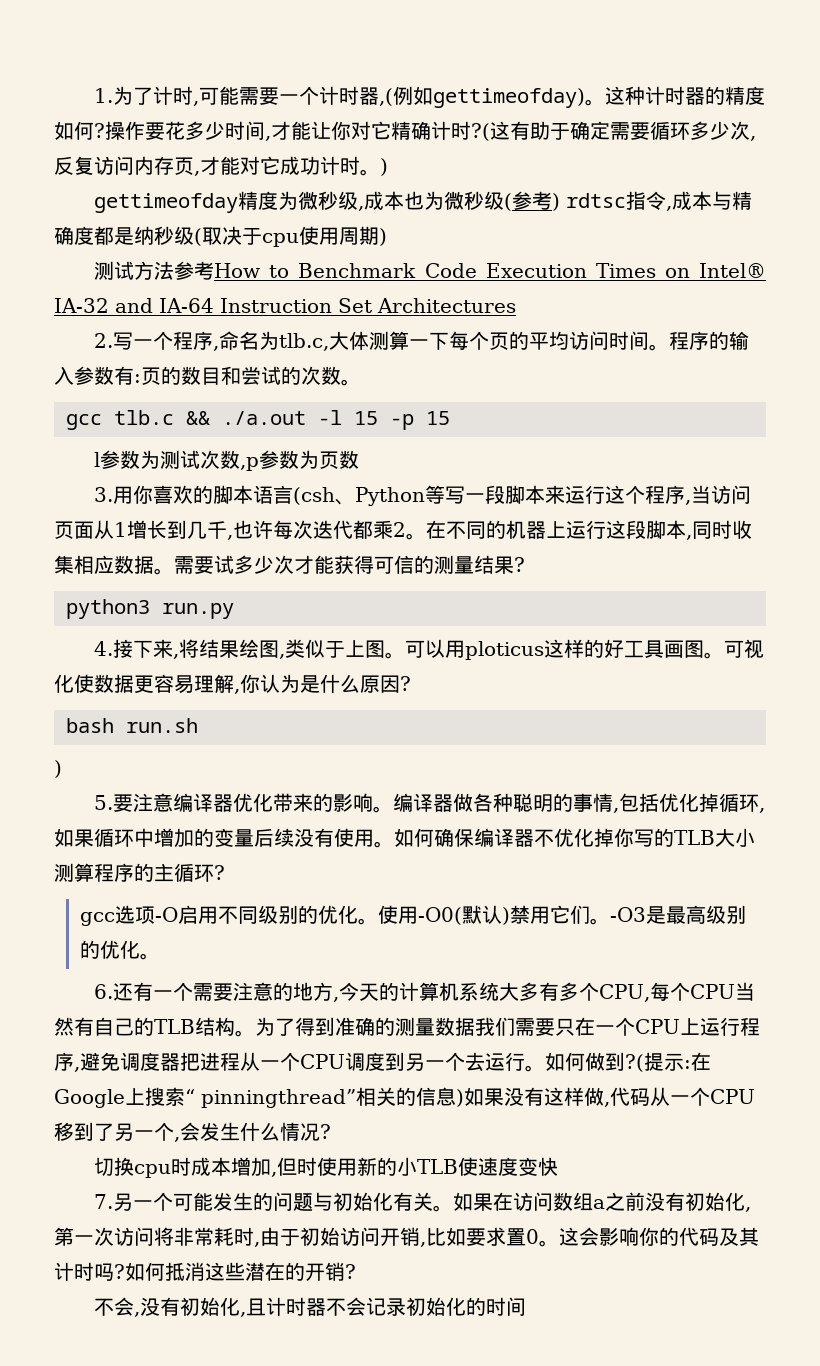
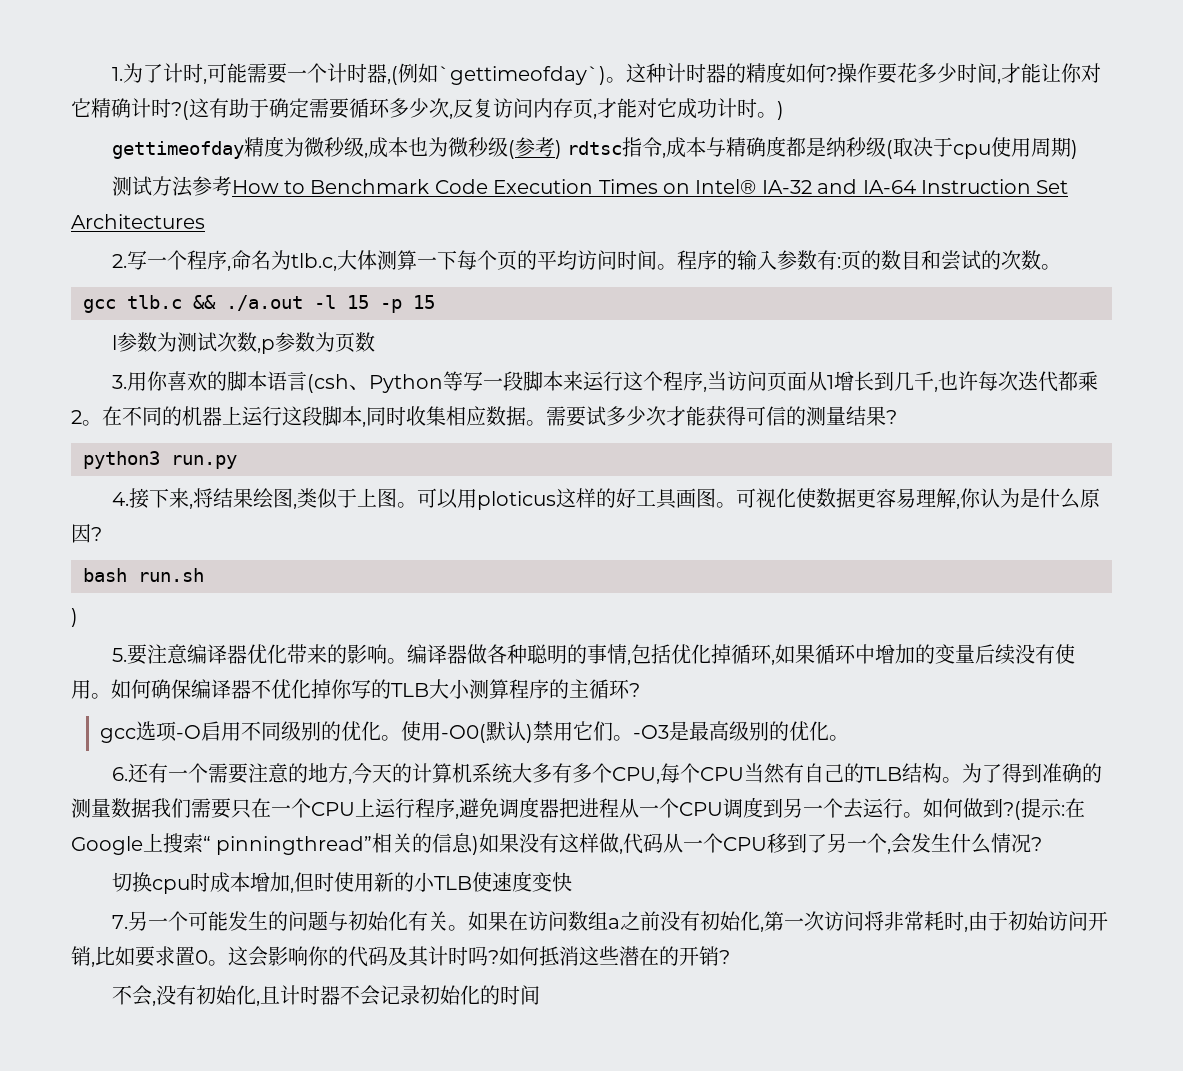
- 1.为了计时,可能需要一个计时器,(例如gettimeofday)。
+ 1.为了计时,可能需要一个计时器,(例如`gettimeofday`)。

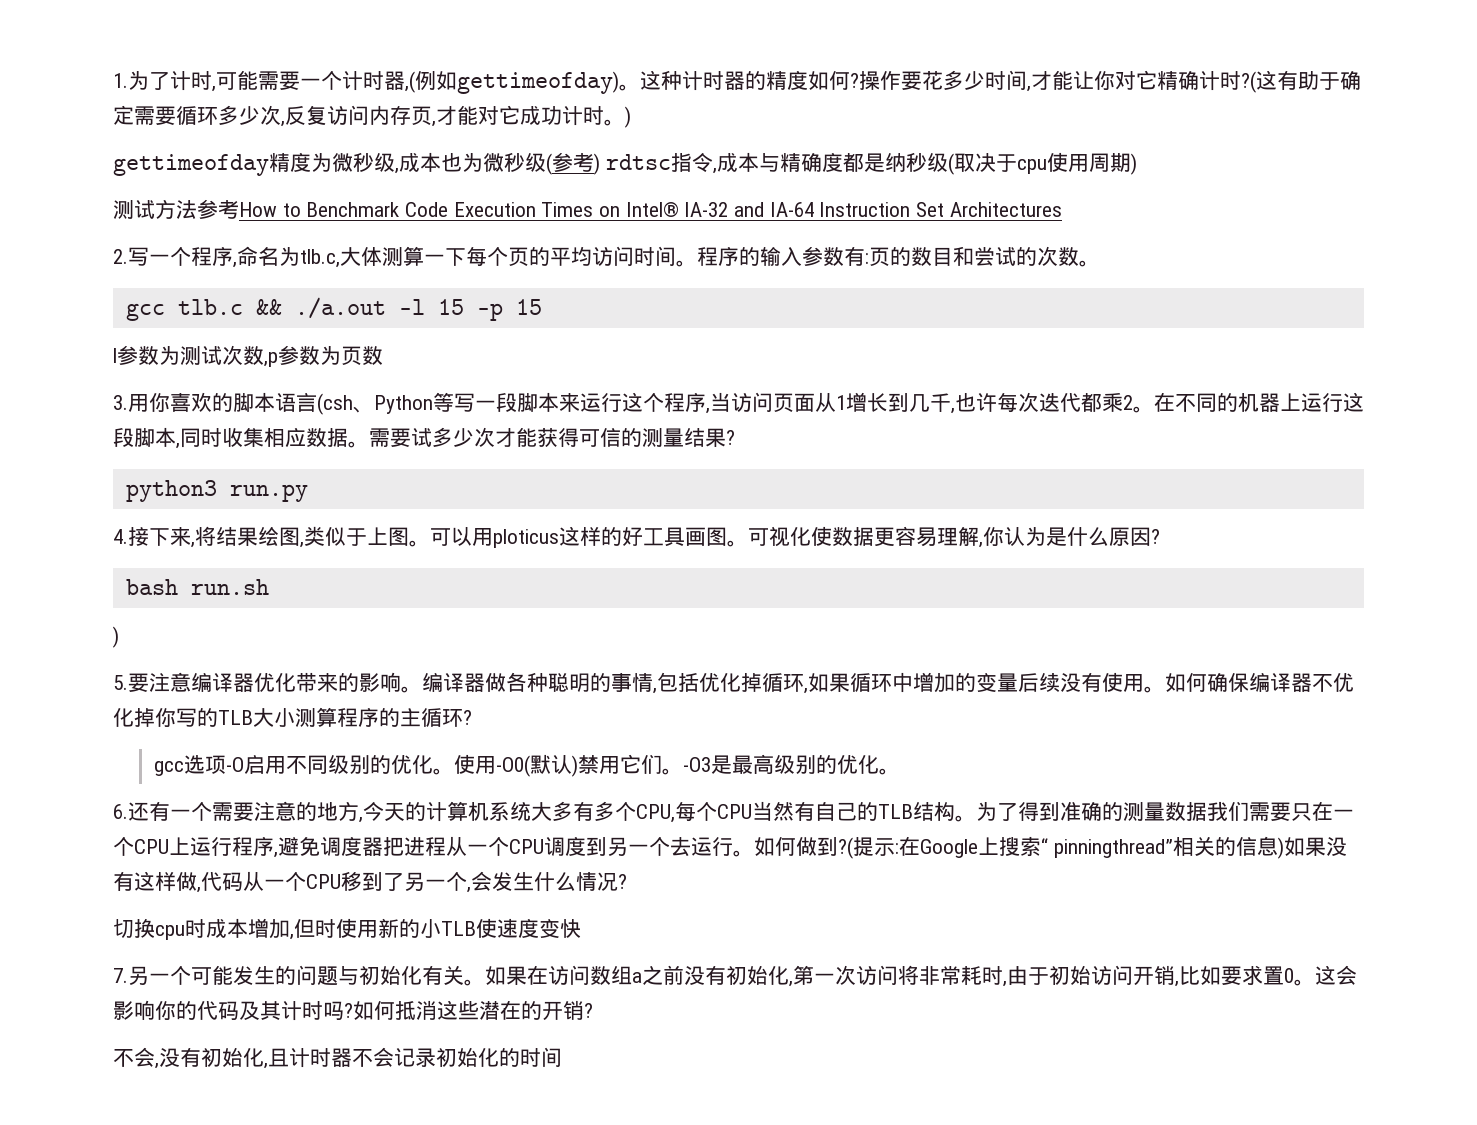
- 1.为了计时,可能需要一个计时器,(例如`gettimeofday`)。
+ 1.为了计时,可能需要一个计时器,(例如gettimeofday)。

